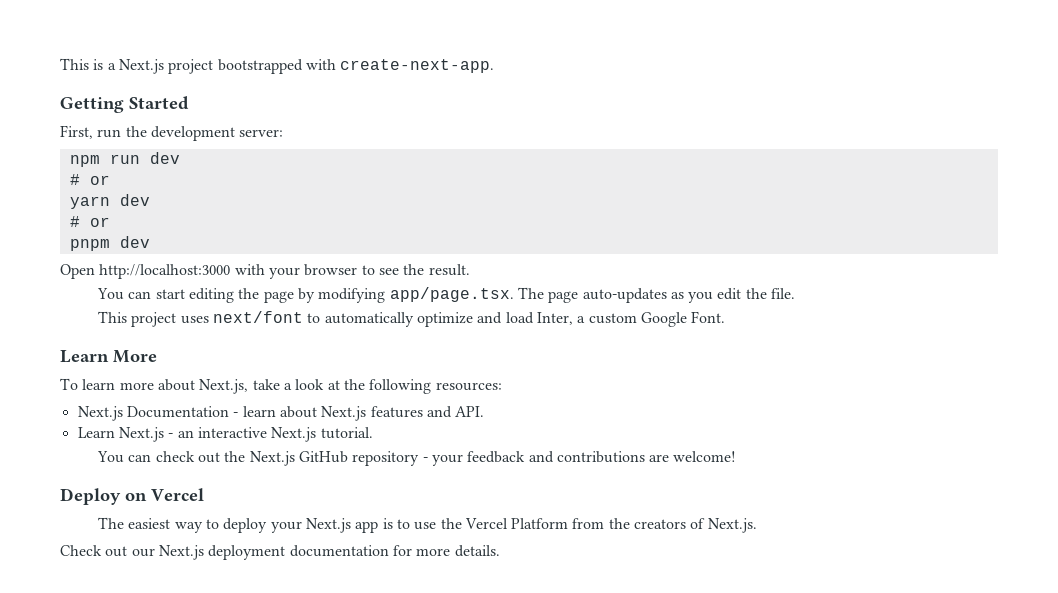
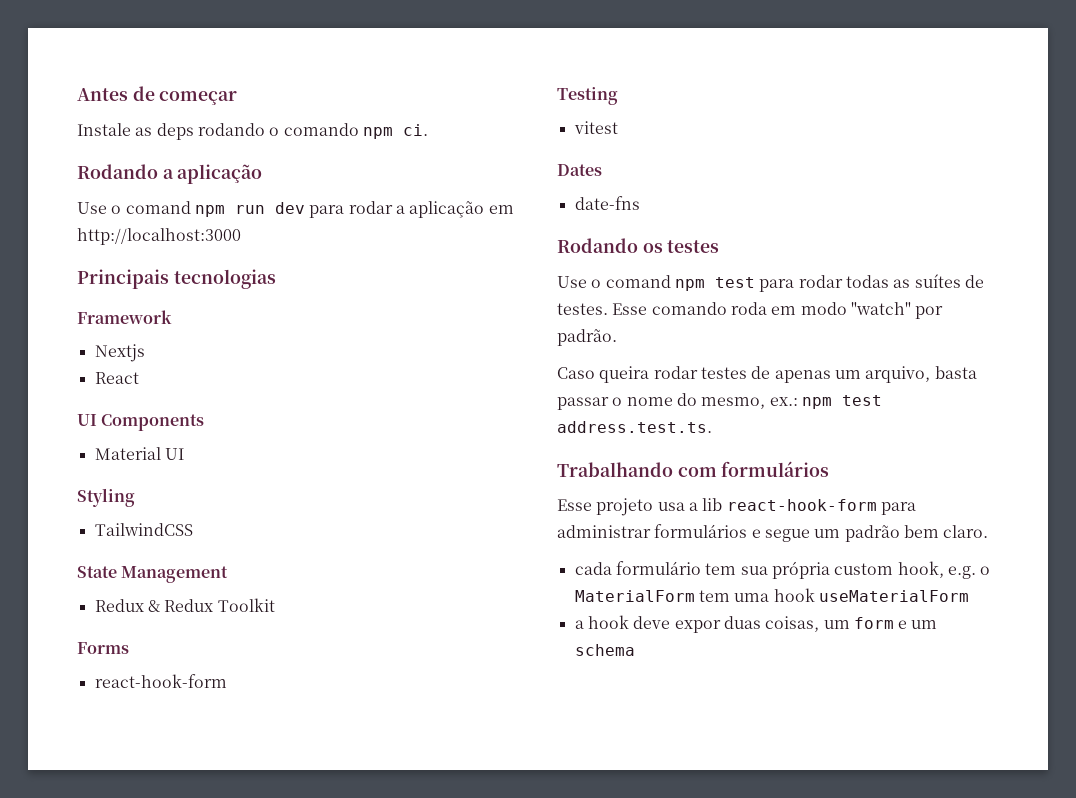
- This is a Next.js project bootstrapped with create-next-app.
- Getting Started
- First, run the development server:
- npm run dev
- # or
- yarn dev
- # or
- pnpm dev
- Open http://localhost:3000 with your browser to see the result.
- You can start editing the page by modifying app/page.tsx. The page auto-updates as you edit the file.
- This project uses next/font to automatically optimize and load Inter, a custom Google Font.
- Learn More
- To learn more about Next.js, take a look at the following resources:
- Next.js Documentation - learn about Next.js features and API.
- Learn Next.js - an interactive Next.js tutorial.
- You can check out the Next.js GitHub repository - your feedback and contributions are welcome!
- Deploy on Vercel
- The easiest way to deploy your Next.js app is to use the Vercel Platform from the creators of Next.js.
- Check out our Next.js deployment documentation for more details.
+ Antes de começar
+ Instale as deps rodando o comando npm ci.
+ Rodando a aplicação
+ Use o comand npm run dev para rodar a aplicação em http://localhost:3000
+ Principais tecnologias
+ Framework
+ Nextjs
+ React
+ UI Components
+ Material UI
+ Styling
+ TailwindCSS
+ State Management
+ Redux & Redux Toolkit
+ Forms
+ react-hook-form
+ Testing
+ vitest
+ Dates
+ date-fns
+ Rodando os testes
+ Use o comand npm test para rodar todas as suítes de testes. Esse comando roda em modo "watch" por padrão.
+ Caso queira rodar testes de apenas um arquivo, basta passar o nome do mesmo, ex.: npm test address.test.ts.
+ Trabalhando com formulários
+ Esse projeto usa a lib react-hook-form para administrar formulários e segue um padrão bem claro.
+ cada formulário tem sua própria custom hook, e.g. o MaterialForm tem uma hook useMaterialForm
+ a hook deve expor duas coisas, um form e um schema

